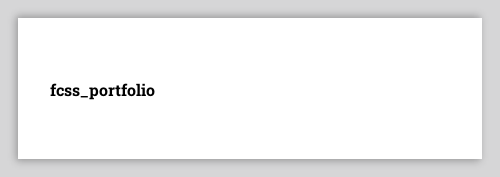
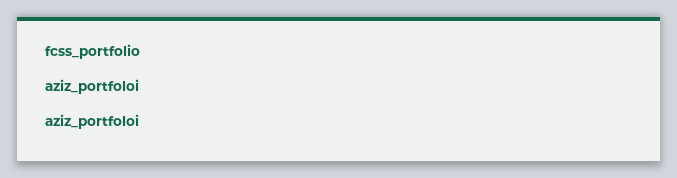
  fcss_portfolio
+ aziz_portfoloi
+ aziz_portfoloi

